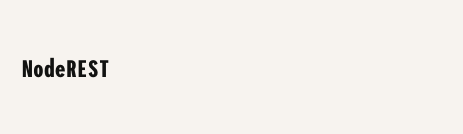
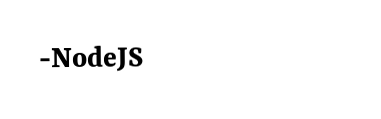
- NodeREST
+ -NodeJS

